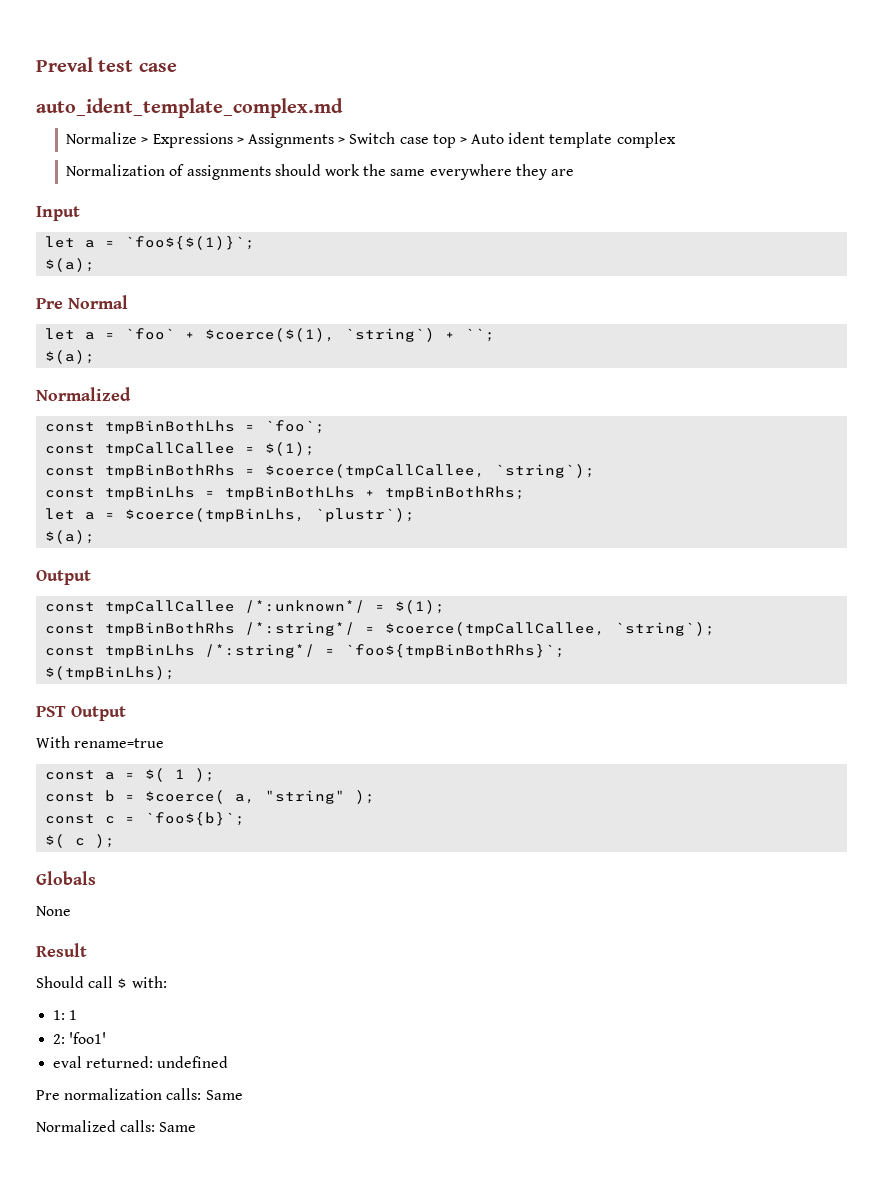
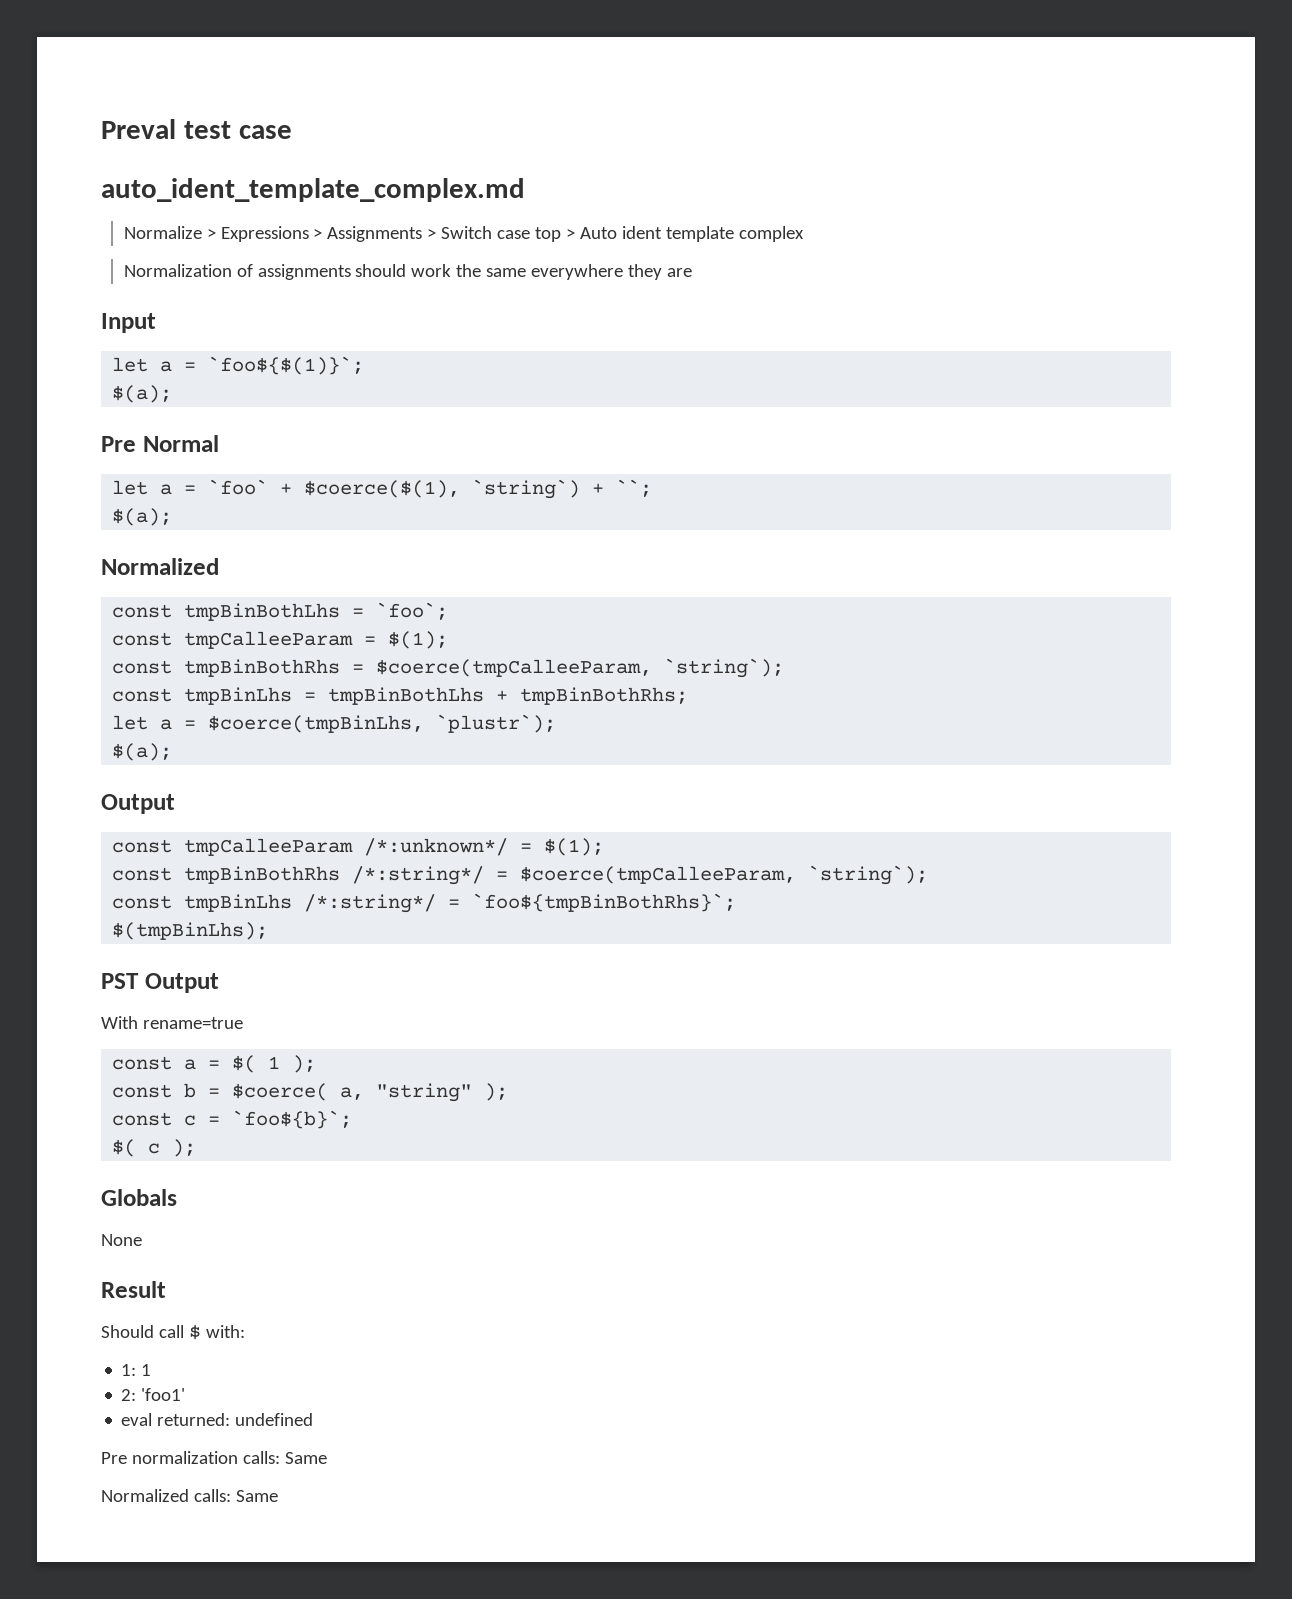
- const tmpCallCallee = $(1);
+ const tmpCalleeParam = $(1);
- const tmpBinBothRhs = $coerce(tmpCallCallee, `string`);
+ const tmpBinBothRhs = $coerce(tmpCalleeParam, `string`);
- const tmpCallCallee /*:unknown*/ = $(1);
+ const tmpCalleeParam /*:unknown*/ = $(1);
- const tmpBinBothRhs /*:string*/ = $coerce(tmpCallCallee, `string`);
+ const tmpBinBothRhs /*:string*/ = $coerce(tmpCalleeParam, `string`);

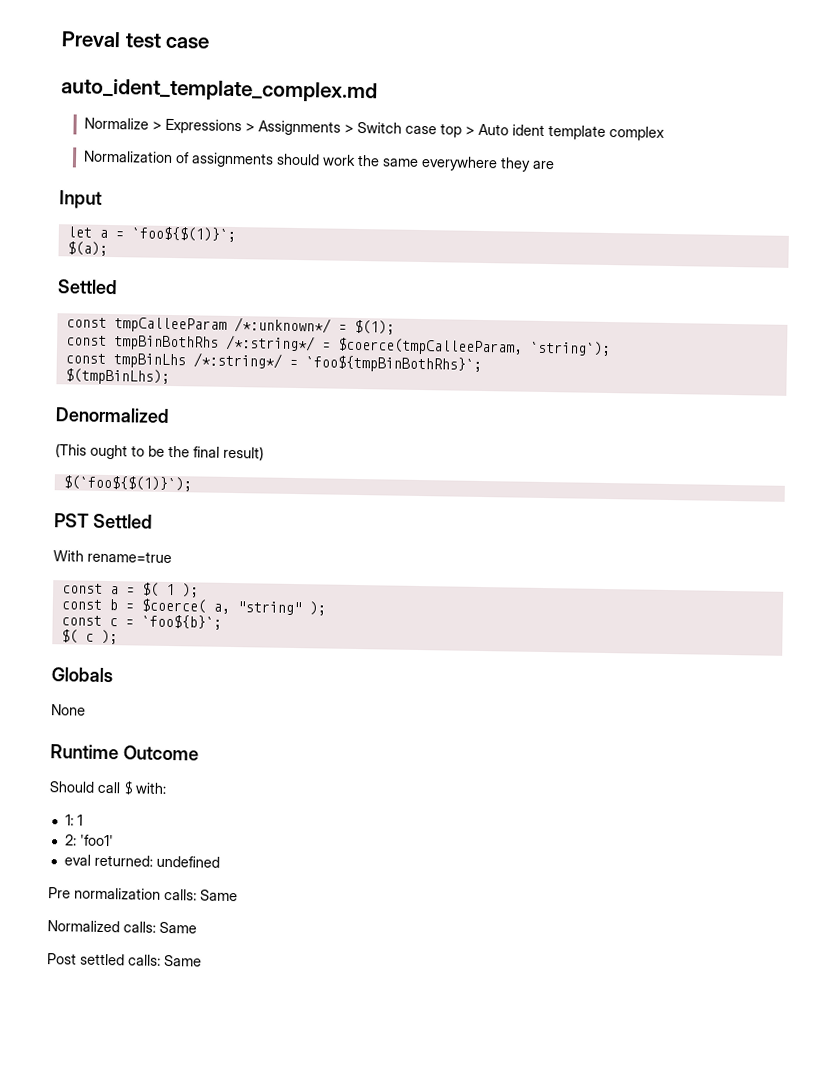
  let a = `foo${$(1)}`;
  $(a);
- Pre Normal
- let a = `foo` + $coerce($(1), `string`) + ``;
- $(a);
- Normalized
- const tmpBinBothLhs = `foo`;
- const tmpCalleeParam = $(1);
- const tmpBinBothRhs = $coerce(tmpCalleeParam, `string`);
- const tmpBinLhs = tmpBinBothLhs + tmpBinBothRhs;
- let a = $coerce(tmpBinLhs, `plustr`);
- $(a);
- Output
+ Settled
+ Denormalized
+ (This ought to be the final result)
+ $(`foo${$(1)}`);
- PST Output
+ PST Settled
- Result
+ Runtime Outcome
+ Post settled calls: Same

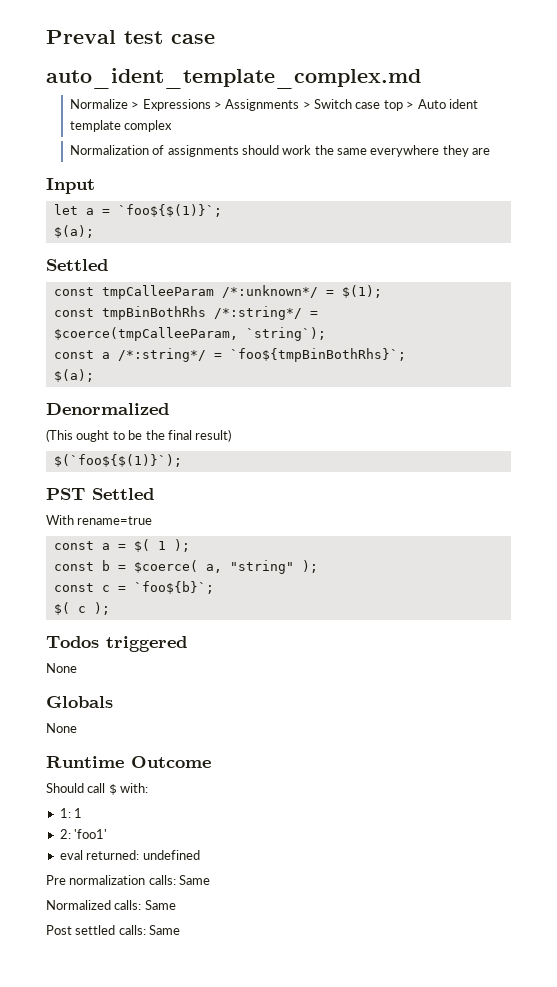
- const tmpBinLhs /*:string*/ = `foo${tmpBinBothRhs}`;
- $(tmpBinLhs);
+ const a /*:string*/ = `foo${tmpBinBothRhs}`;
+ $(a);
+ Todos triggered
+ None

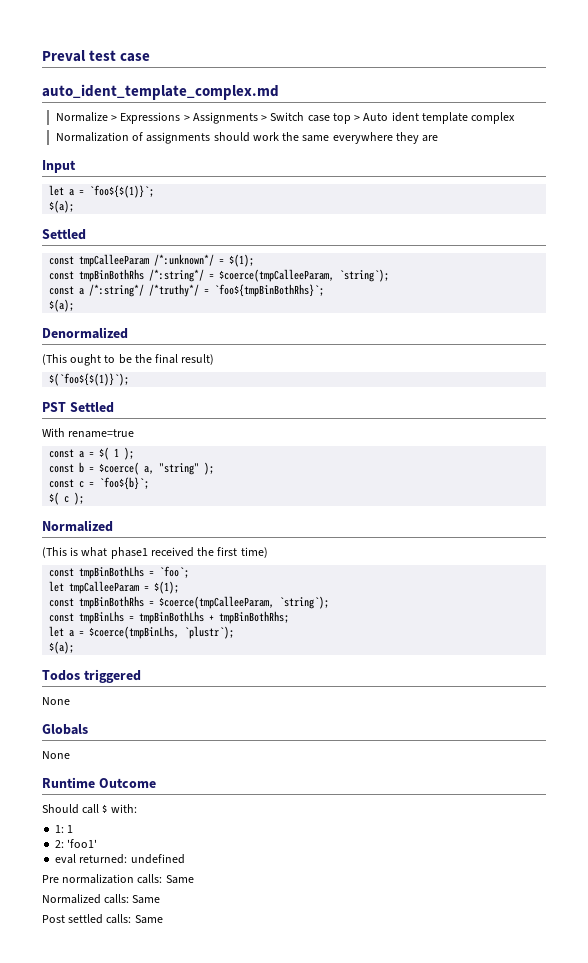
- const a /*:string*/ = `foo${tmpBinBothRhs}`;
+ const a /*:string*/ /*truthy*/ = `foo${tmpBinBothRhs}`;
  $( c );
+ Normalized
+ (This is what phase1 received the first time)
+ const tmpBinBothLhs = `foo`;
+ let tmpCalleeParam = $(1);
+ const tmpBinBothRhs = $coerce(tmpCalleeParam, `string`);
+ const tmpBinLhs = tmpBinBothLhs + tmpBinBothRhs;
+ let a = $coerce(tmpBinLhs, `plustr`);
+ $(a);

